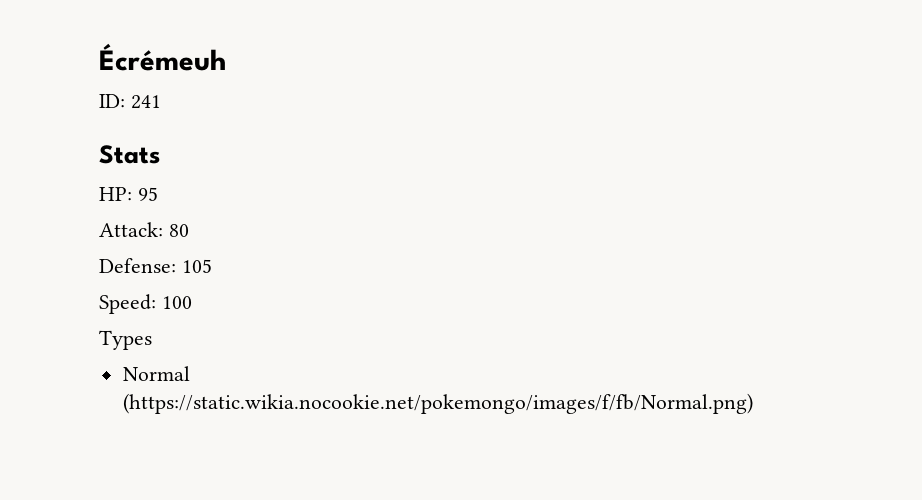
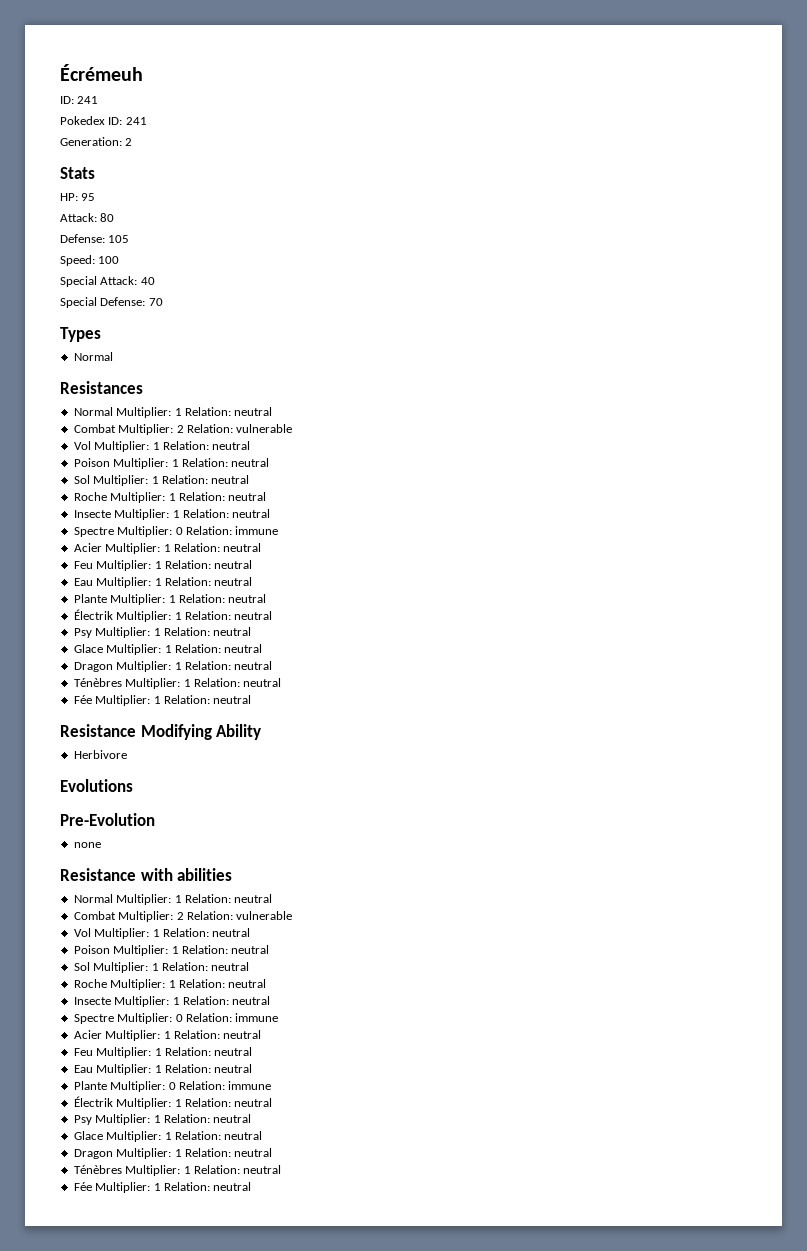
+ Pokedex ID: 241
+ Generation: 2
+ Special Attack: 40
+ Special Defense: 70
  Types
- Normal (https://static.wikia.nocookie.net/pokemongo/images/f/fb/Normal.png)
+ Normal
+ Resistances
+ Normal Multiplier: 1 Relation: neutral
+ Combat Multiplier: 2 Relation: vulnerable
+ Vol Multiplier: 1 Relation: neutral
+ Poison Multiplier: 1 Relation: neutral
+ Sol Multiplier: 1 Relation: neutral
+ Roche Multiplier: 1 Relation: neutral
+ Insecte Multiplier: 1 Relation: neutral
+ Spectre Multiplier: 0 Relation: immune
+ Acier Multiplier: 1 Relation: neutral
+ Feu Multiplier: 1 Relation: neutral
+ Eau Multiplier: 1 Relation: neutral
+ Plante Multiplier: 1 Relation: neutral
+ Électrik Multiplier: 1 Relation: neutral
+ Psy Multiplier: 1 Relation: neutral
+ Glace Multiplier: 1 Relation: neutral
+ Dragon Multiplier: 1 Relation: neutral
+ Ténèbres Multiplier: 1 Relation: neutral
+ Fée Multiplier: 1 Relation: neutral
+ Resistance Modifying Ability
+ Herbivore
+ Evolutions
+ Pre-Evolution
+ none
+ Resistance with abilities
+ Normal Multiplier: 1 Relation: neutral
+ Combat Multiplier: 2 Relation: vulnerable
+ Vol Multiplier: 1 Relation: neutral
+ Poison Multiplier: 1 Relation: neutral
+ Sol Multiplier: 1 Relation: neutral
+ Roche Multiplier: 1 Relation: neutral
+ Insecte Multiplier: 1 Relation: neutral
+ Spectre Multiplier: 0 Relation: immune
+ Acier Multiplier: 1 Relation: neutral
+ Feu Multiplier: 1 Relation: neutral
+ Eau Multiplier: 1 Relation: neutral
+ Plante Multiplier: 0 Relation: immune
+ Électrik Multiplier: 1 Relation: neutral
+ Psy Multiplier: 1 Relation: neutral
+ Glace Multiplier: 1 Relation: neutral
+ Dragon Multiplier: 1 Relation: neutral
+ Ténèbres Multiplier: 1 Relation: neutral
+ Fée Multiplier: 1 Relation: neutral

